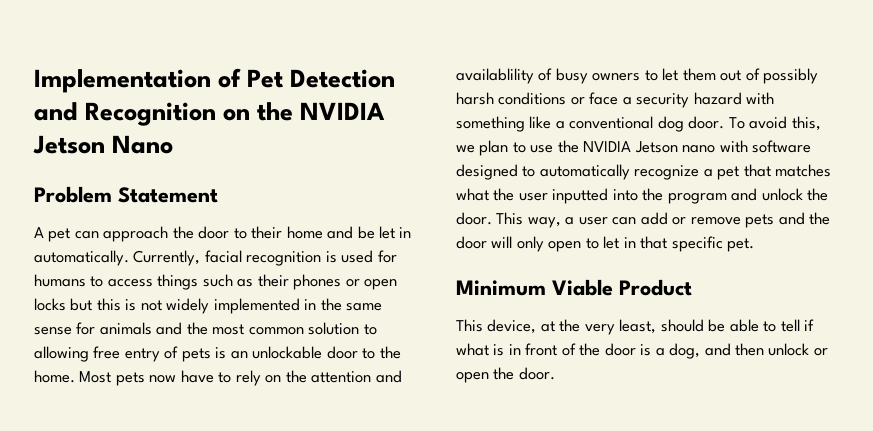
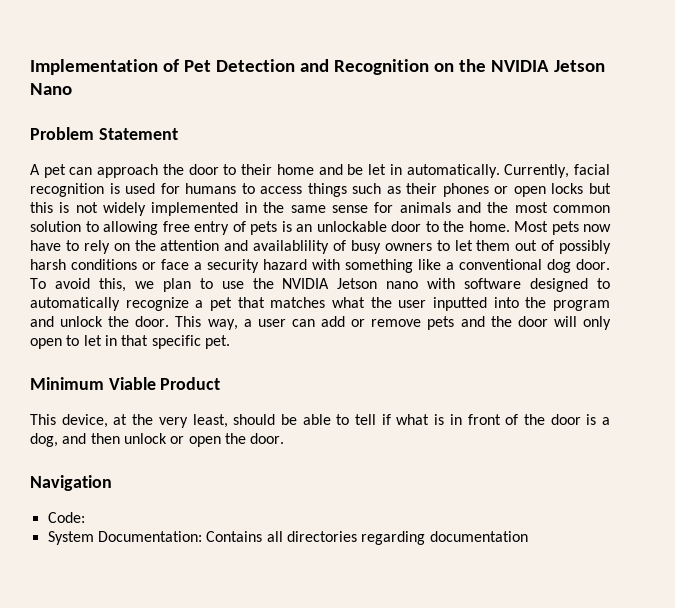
+ Navigation
+ Code:
+ System Documentation: Contains all directories regarding documentation

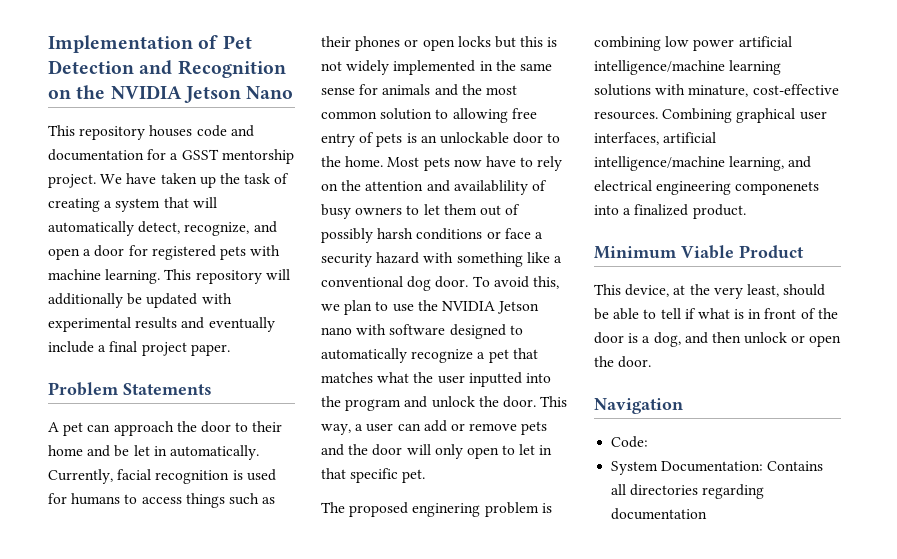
+ This repository houses code and documentation for a GSST mentorship project. We have taken up the task of creating a system that will automatically detect, recognize, and open a door for registered pets with machine learning. This repository will additionally be updated with experimental results and eventually include a final project paper.
- Problem Statement
+ Problem Statements
+ The proposed enginering problem is combining low power artificial intelligence/machine learning solutions with minature, cost-effective resources. Combining graphical user interfaces, artificial intelligence/machine learning, and electrical engineering componenets into a finalized product.

